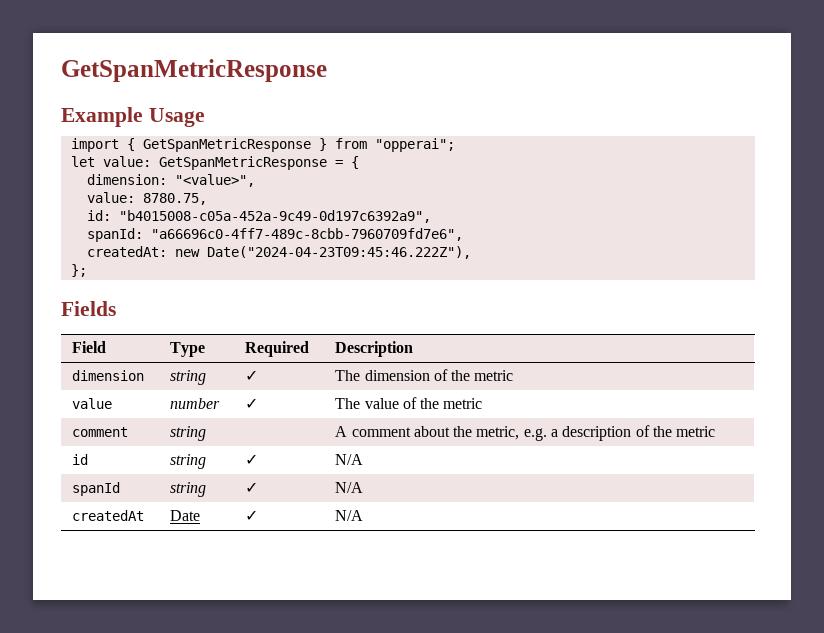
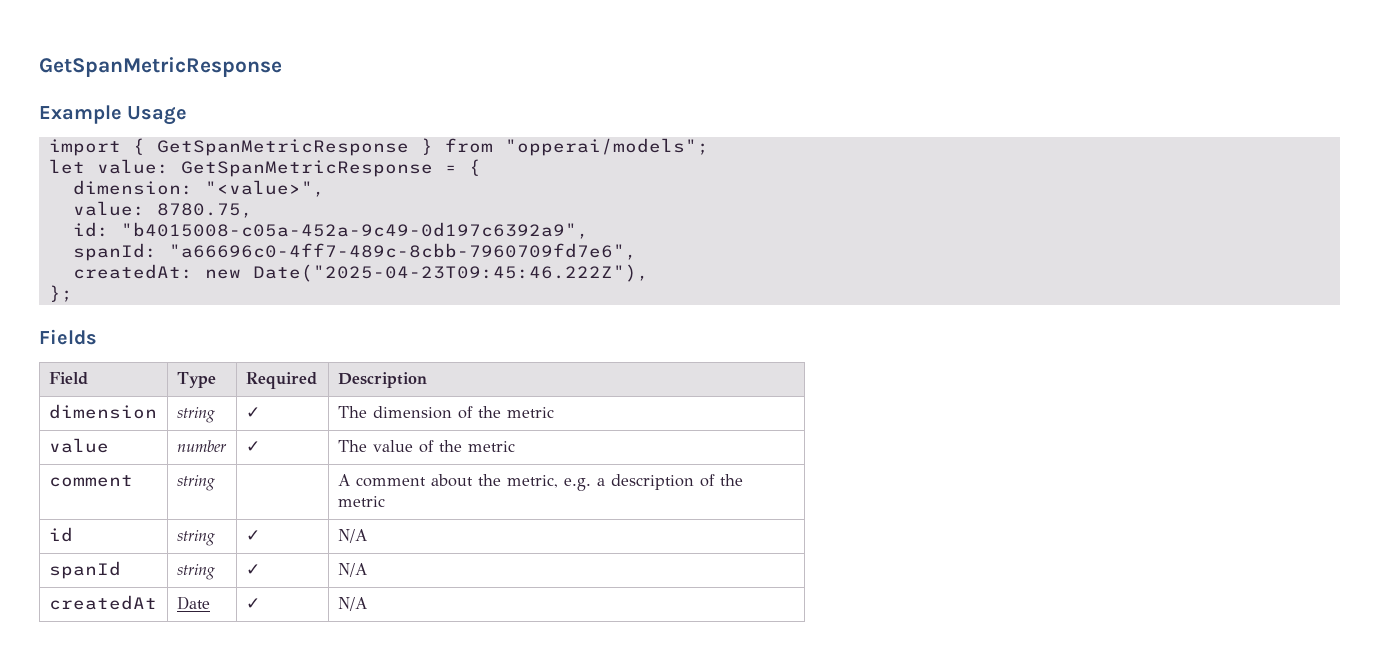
- import { GetSpanMetricResponse } from "opperai";
+ import { GetSpanMetricResponse } from "opperai/models";
- createdAt: new Date("2024-04-23T09:45:46.222Z"),
+ createdAt: new Date("2025-04-23T09:45:46.222Z"),

